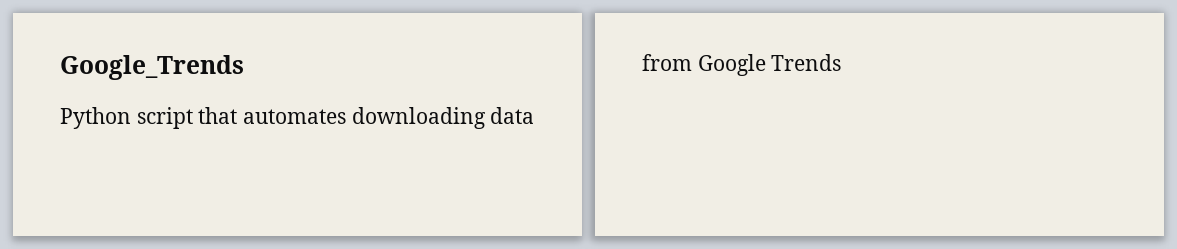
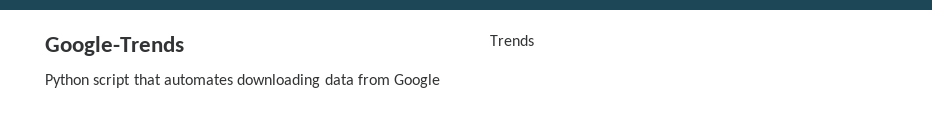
- Google_Trends
+ Google-Trends

